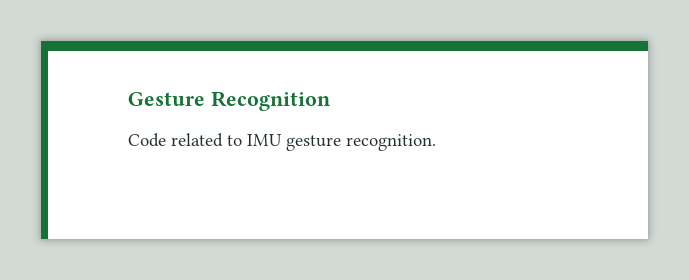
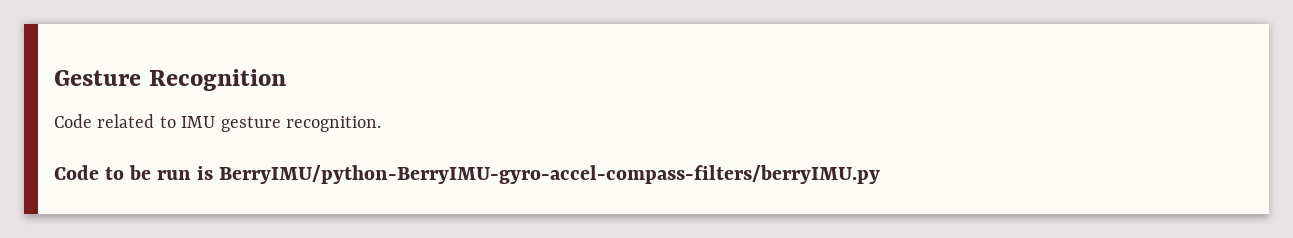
+ Code to be run is BerryIMU/python-BerryIMU-gyro-accel-compass-filters/berryIMU.py

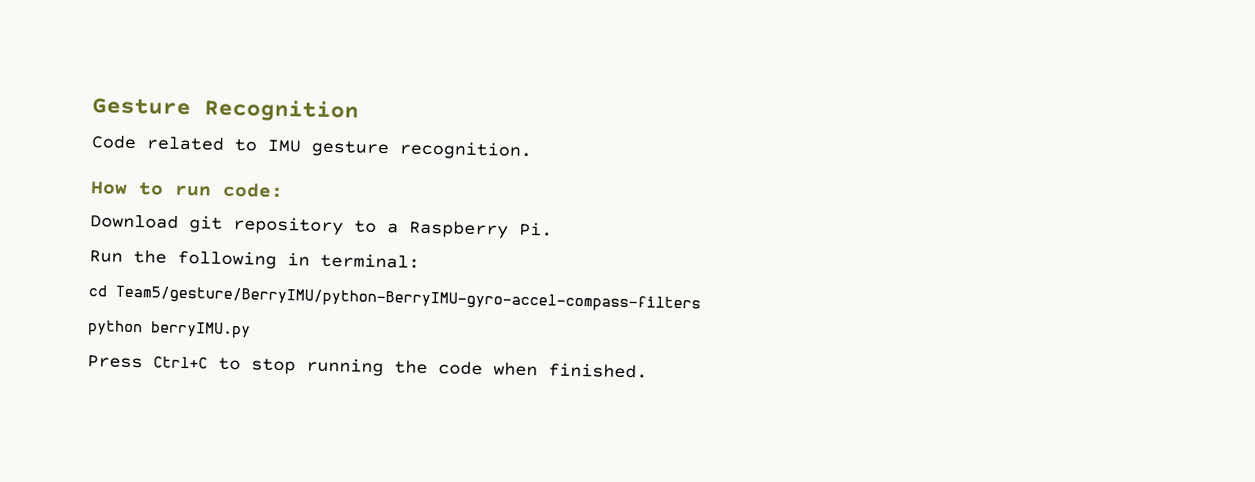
- Code to be run is BerryIMU/python-BerryIMU-gyro-accel-compass-filters/berryIMU.py
+ How to run code:
+ Download git repository to a Raspberry Pi.
+ Run the following in terminal:
+ cd Team5/gesture/BerryIMU/python-BerryIMU-gyro-accel-compass-filters
+ python berryIMU.py
+ Press Ctrl+C to stop running the code when finished.

